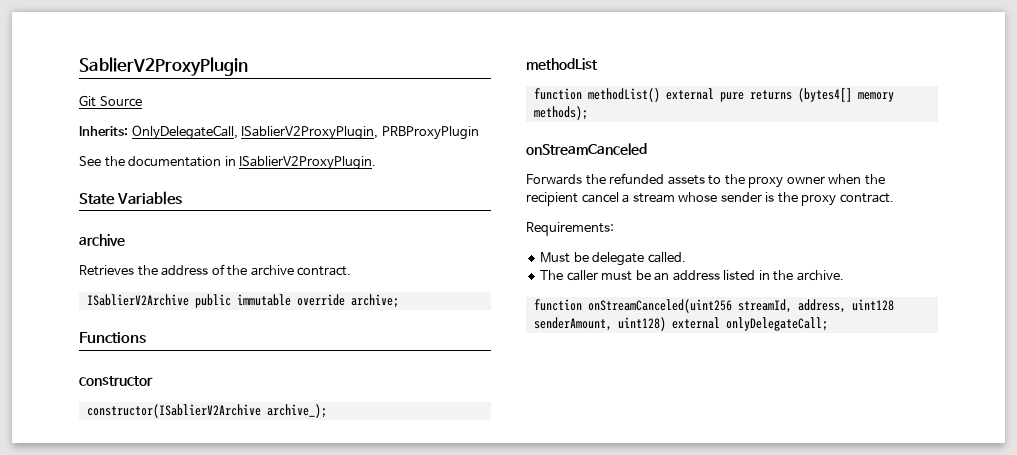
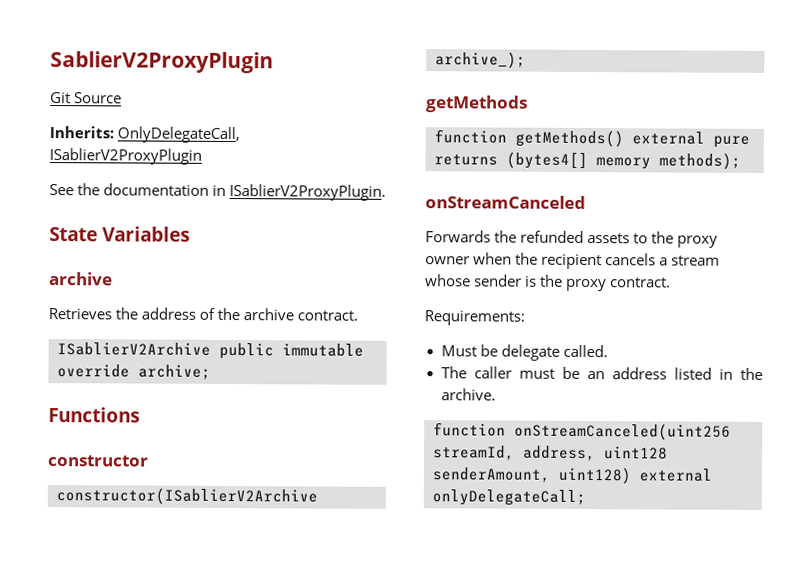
- Inherits: OnlyDelegateCall, ISablierV2ProxyPlugin, PRBProxyPlugin
+ Inherits: OnlyDelegateCall, ISablierV2ProxyPlugin
- methodList
- function methodList() external pure returns (bytes4[] memory methods);
+ getMethods
+ function getMethods() external pure returns (bytes4[] memory methods);
- Forwards the refunded assets to the proxy owner when the recipient cancel a stream whose sender is the proxy contract.
+ Forwards the refunded assets to the proxy owner when the recipient cancels a stream whose sender is the proxy contract.

